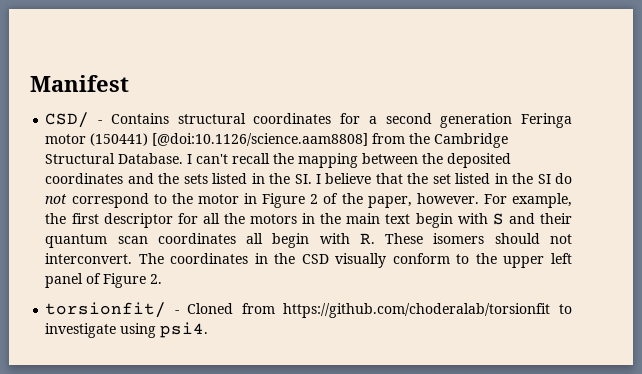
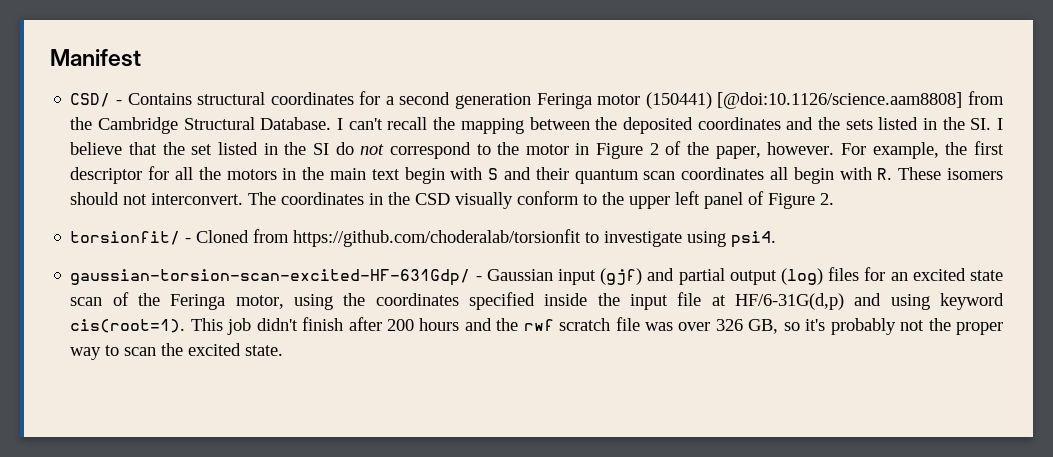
+ gaussian-torsion-scan-excited-HF-631Gdp/ - Gaussian input (gjf) and partial output (log) files for an excited state scan of the Feringa motor, using the coordinates specified inside the input file at HF/6-31G(d,p) and using keyword cis(root=1). This job didn't finish after 200 hours and the rwf scratch file was over 326 GB, so it's probably not the proper way to scan the excited state.

